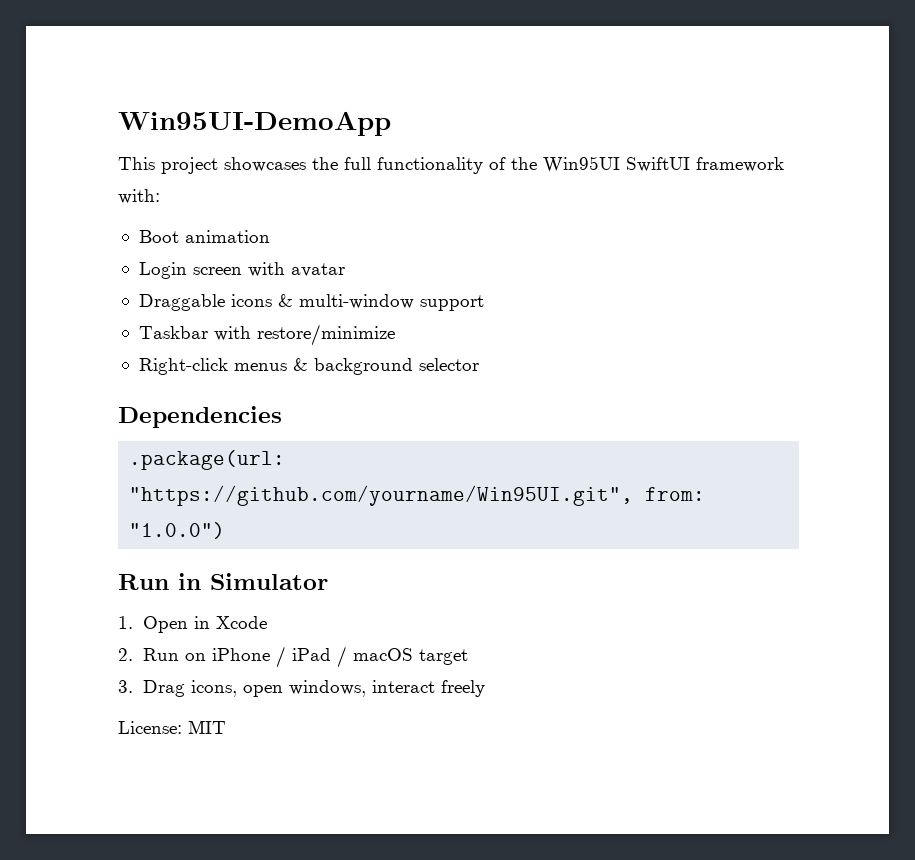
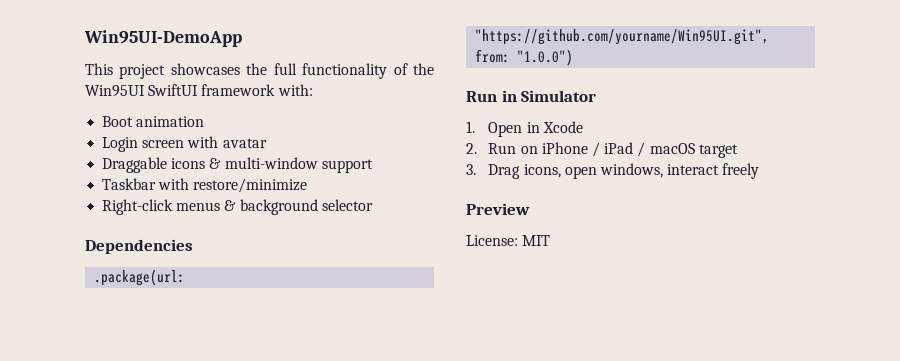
+ Preview

